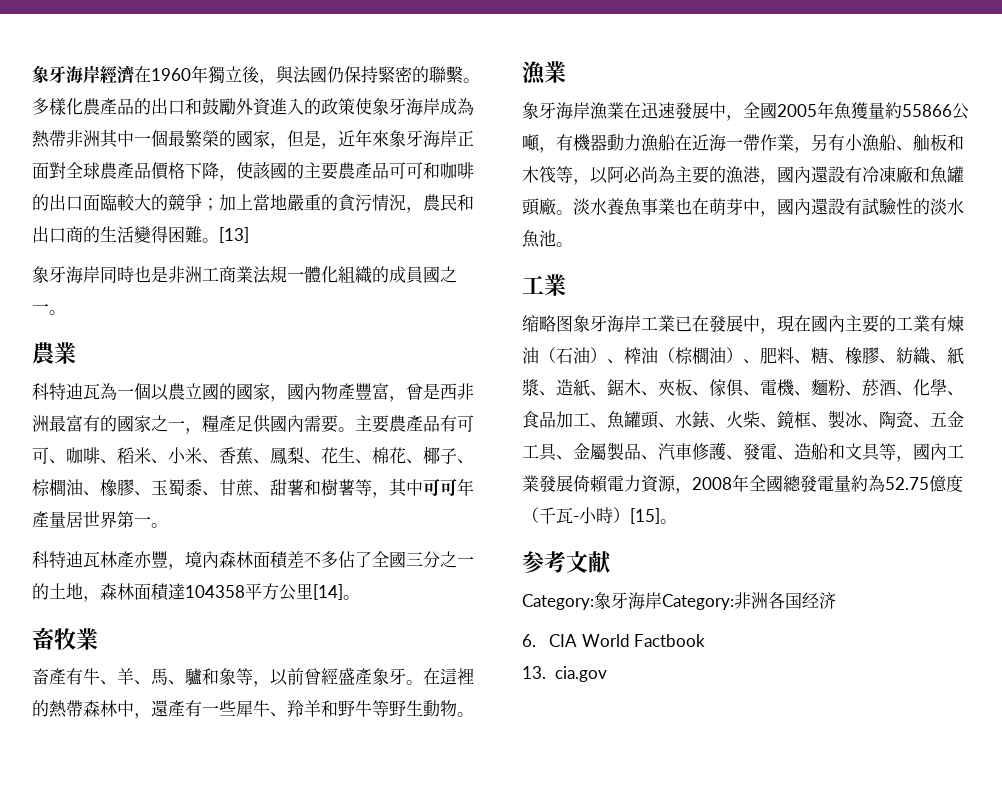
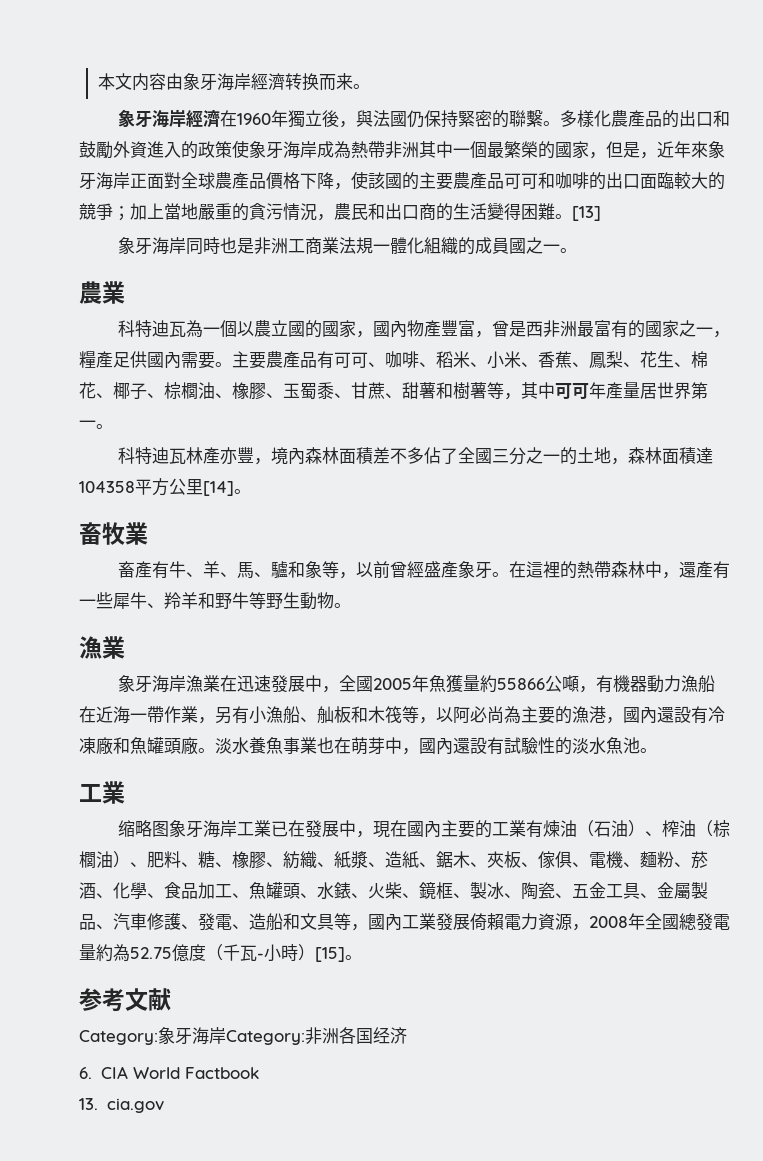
+ 本文内容由象牙海岸經濟转换而来。

